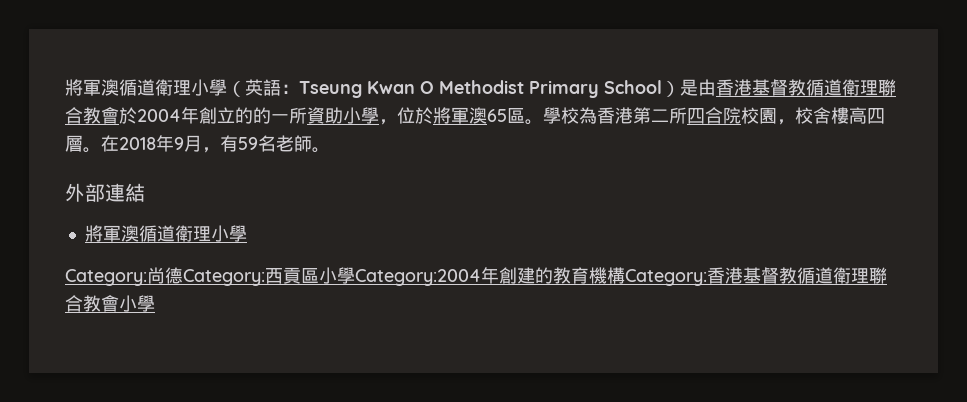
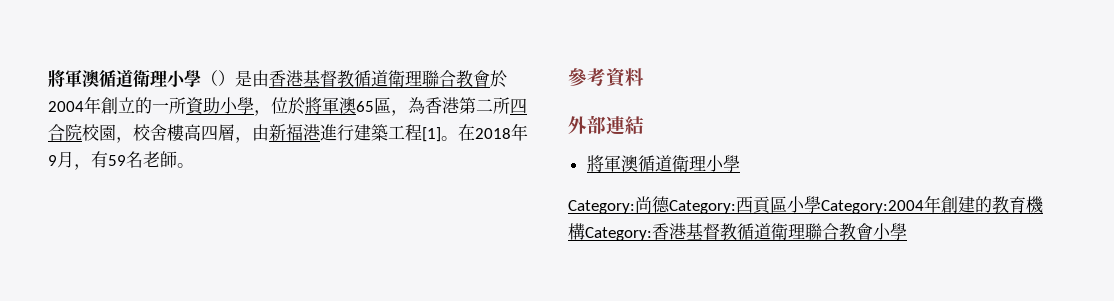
- 將軍澳循道衛理小學（英語：Tseung Kwan O Methodist Primary School）是由香港基督教循道衛理聯合教會於2004年創立的的一所資助小學，位於將軍澳65區。學校為香港第二所四合院校園，校舍樓高四層。
+ 將軍澳循道衛理小學（）是由香港基督教循道衛理聯合教會於2004年創立的一所資助小學，位於將軍澳65區，為香港第二所四合院校園，校舍樓高四層，由新福港進行建築工程[1]。
+ 參考資料

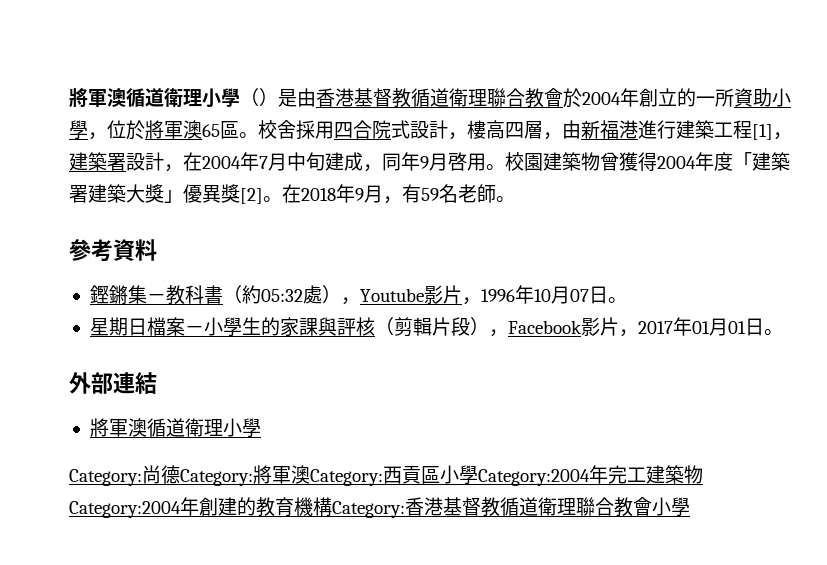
- 將軍澳循道衛理小學（）是由香港基督教循道衛理聯合教會於2004年創立的一所資助小學，位於將軍澳65區，為香港第二所四合院校園，校舍樓高四層，由新福港進行建築工程[1]。
+ 將軍澳循道衛理小學（）是由香港基督教循道衛理聯合教會於2004年創立的一所資助小學，位於將軍澳65區。校舍採用四合院式設計，樓高四層，由新福港進行建築工程[1]，建築署設計，在2004年7月中旬建成，同年9月啓用。校園建築物曾獲得2004年度「建築署建築大獎」優異獎[2]。
+ 鏗鏘集－教科書（約05:32處），Youtube影片，1996年10月07日。
+ 星期日檔案－小學生的家課與評核（剪輯片段），Facebook影片，2017年01月01日。
- Category:尚德Category:西貢區小學Category:2004年創建的教育機構Category:香港基督教循道衛理聯合教會小學
+ Category:尚德Category:將軍澳Category:西貢區小學Category:2004年完工建築物Category:2004年創建的教育機構Category:香港基督教循道衛理聯合教會小學

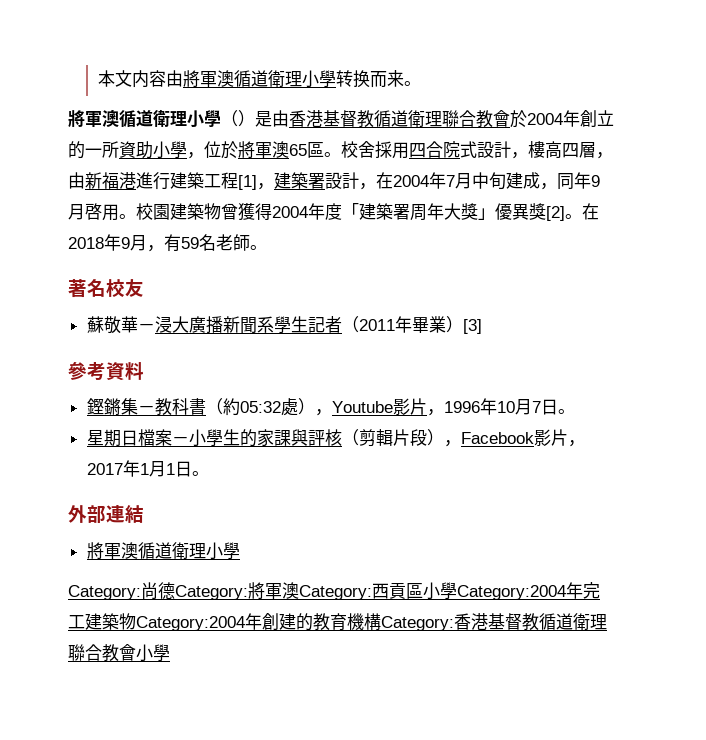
+ 本文内容由將軍澳循道衛理小學转换而来。
- 校園建築物曾獲得2004年度「建築署建築大獎」優異獎[2]。
+ 校園建築物曾獲得2004年度「建築署周年大獎」優異獎[2]。
+ 著名校友
+ 蘇敬華－浸大廣播新聞系學生記者（2011年畢業）[3]
- 鏗鏘集－教科書（約05:32處），Youtube影片，1996年10月07日。
+ 鏗鏘集－教科書（約05:32處），Youtube影片，1996年10月7日。
- 星期日檔案－小學生的家課與評核（剪輯片段），Facebook影片，2017年01月01日。
+ 星期日檔案－小學生的家課與評核（剪輯片段），Facebook影片，2017年1月1日。

